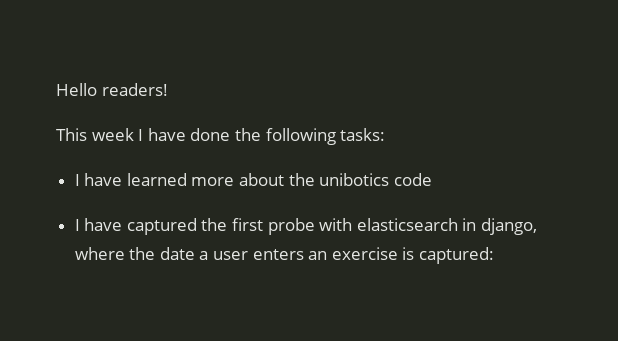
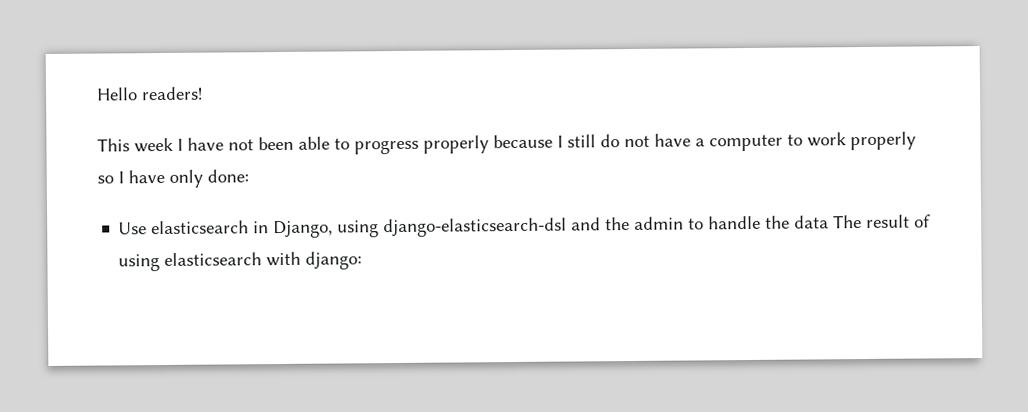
- This week I have done the following tasks:
- I have learned more about the unibotics code
- I have captured the first probe with elasticsearch in django, where the date a user enters an exercise is captured:
+ This week I have not been able to progress properly because I still do not have a computer to work properly so I have only done:
+ Use elasticsearch in Django, using django-elasticsearch-dsl and the admin to handle the data The result of using elasticsearch with django:

